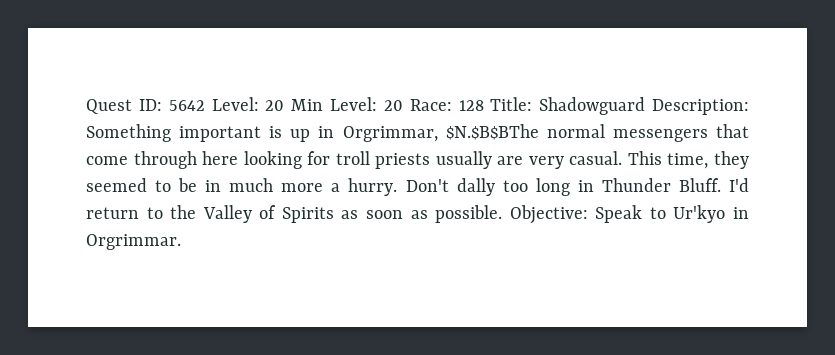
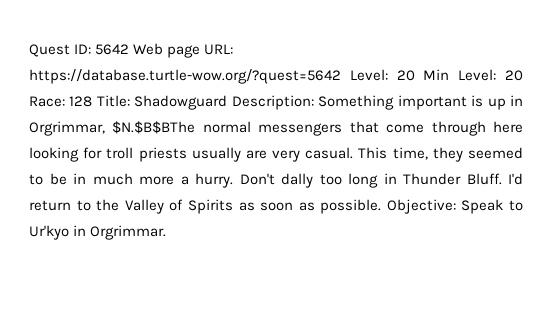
- Quest ID: 5642 Level: 20 Min Level: 20 Race: 128 Title: Shadowguard Description: Something important is up in Orgrimmar, $N.$B$BThe normal messengers that come through here looking for troll priests usually are very casual.
+ Quest ID: 5642 Web page URL: https://database.turtle-wow.org/?quest=5642 Level: 20 Min Level: 20 Race: 128 Title: Shadowguard Description: Something important is up in Orgrimmar, $N.$B$BThe normal messengers that come through here looking for troll priests usually are very casual.

